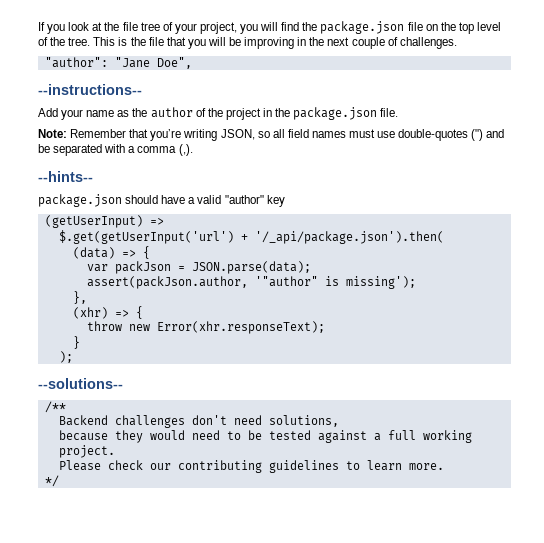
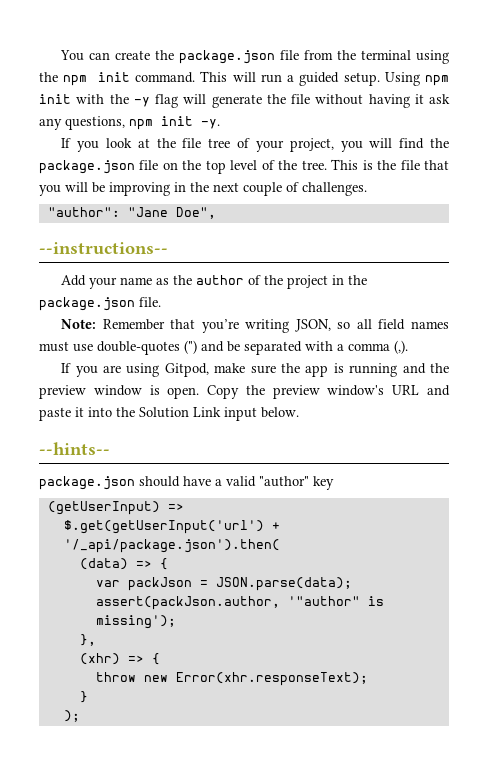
+ You can create the package.json file from the terminal using the npm init command. This will run a guided setup. Using npm init with the -y flag will generate the file without having it ask any questions, npm init -y.
+ If you are using Gitpod, make sure the app is running and the preview window is open. Copy the preview window's URL and paste it into the Solution Link input below.
- --solutions--
- /**
- Backend challenges don't need solutions,
- because they would need to be tested against a full working project.
- Please check our contributing guidelines to learn more.
- */

